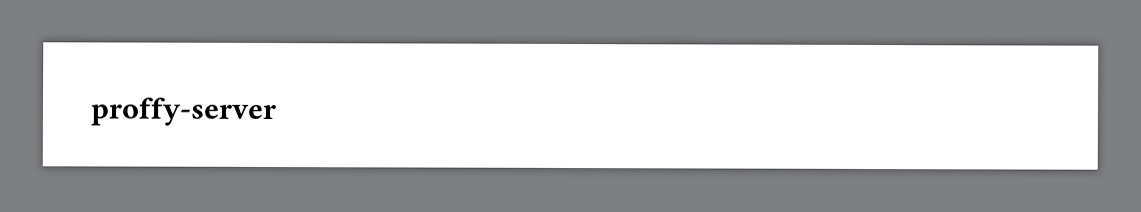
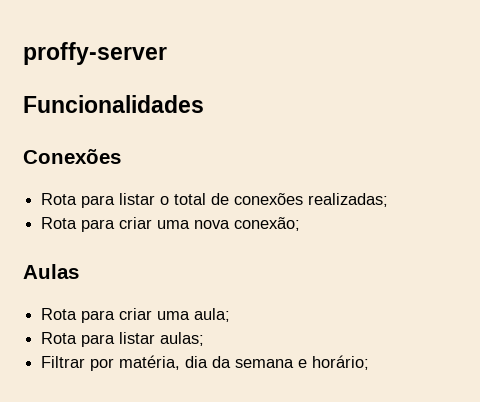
+ Funcionalidades
+ Conexões
+ Rota para listar o total de conexões realizadas;
+ Rota para criar uma nova conexão;
+ Aulas
+ Rota para criar uma aula;
+ Rota para listar aulas;
+ Filtrar por matéria, dia da semana e horário;

